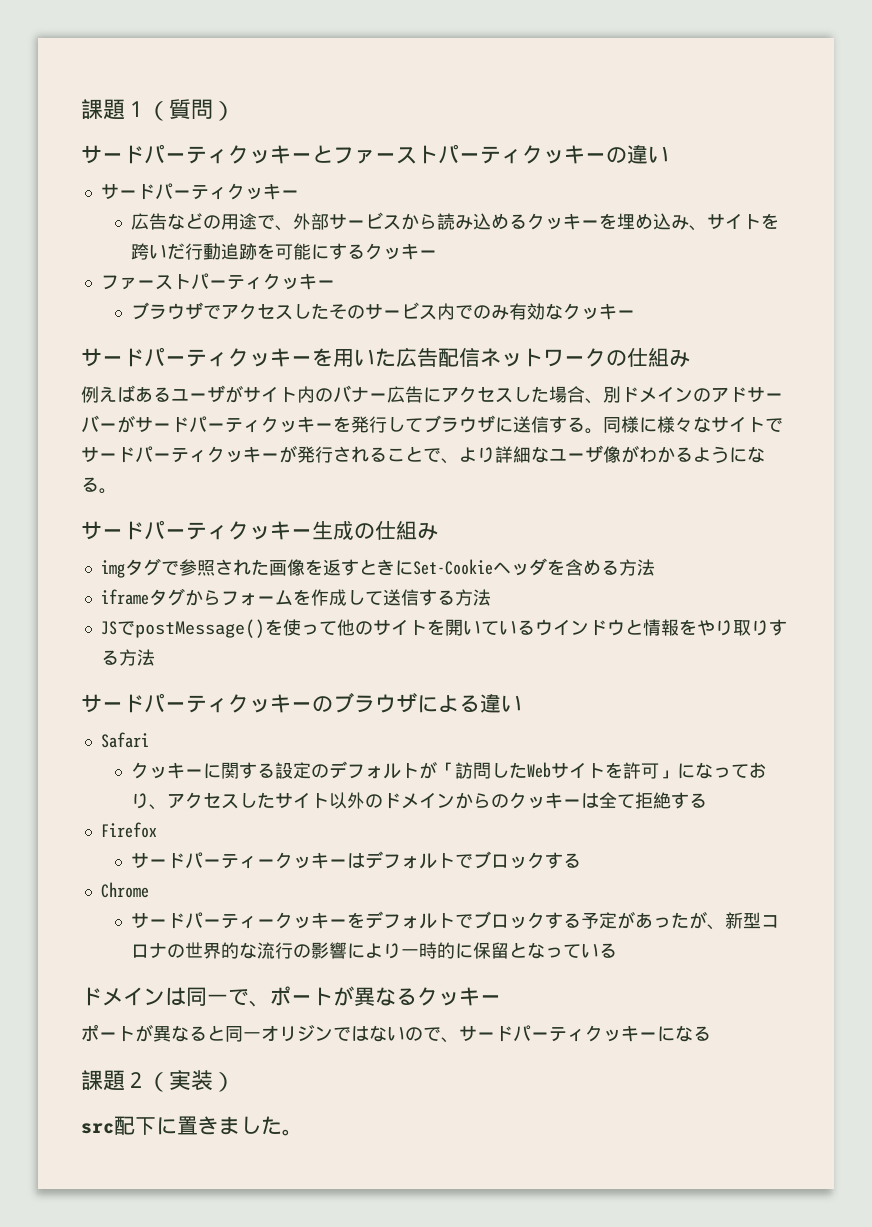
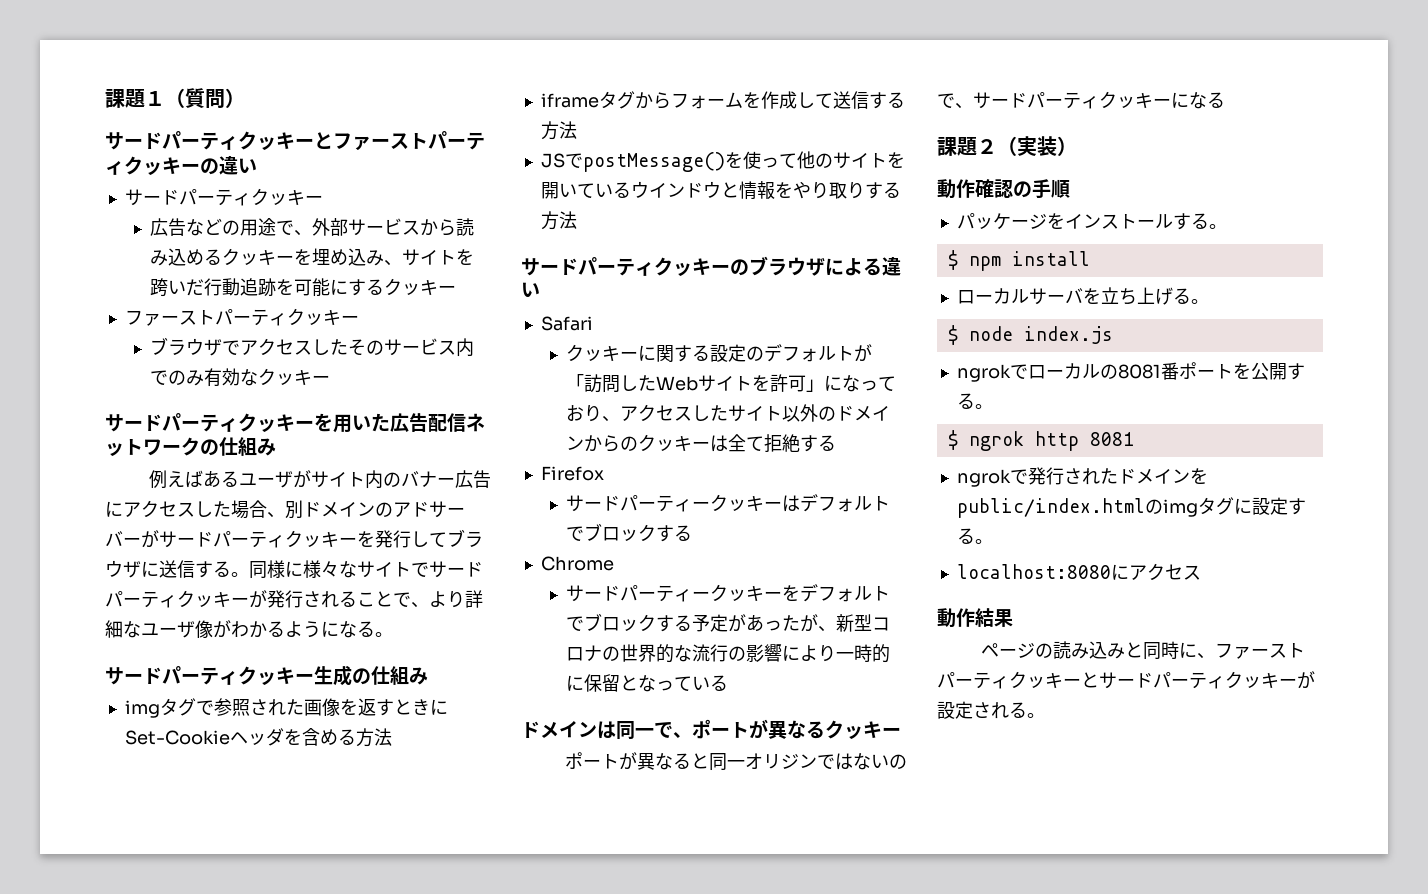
- src配下に置きました。
+ 動作確認の手順
+ パッケージをインストールする。
+ $ npm install
+ ローカルサーバを立ち上げる。
+ $ node index.js
+ ngrokでローカルの8081番ポートを公開する。
+ $ ngrok http 8081
+ ngrokで発行されたドメインをpublic/index.htmlのimgタグに設定する。
+ localhost:8080にアクセス
+ 動作結果
+ ページの読み込みと同時に、ファーストパーティクッキーとサードパーティクッキーが設定される。

